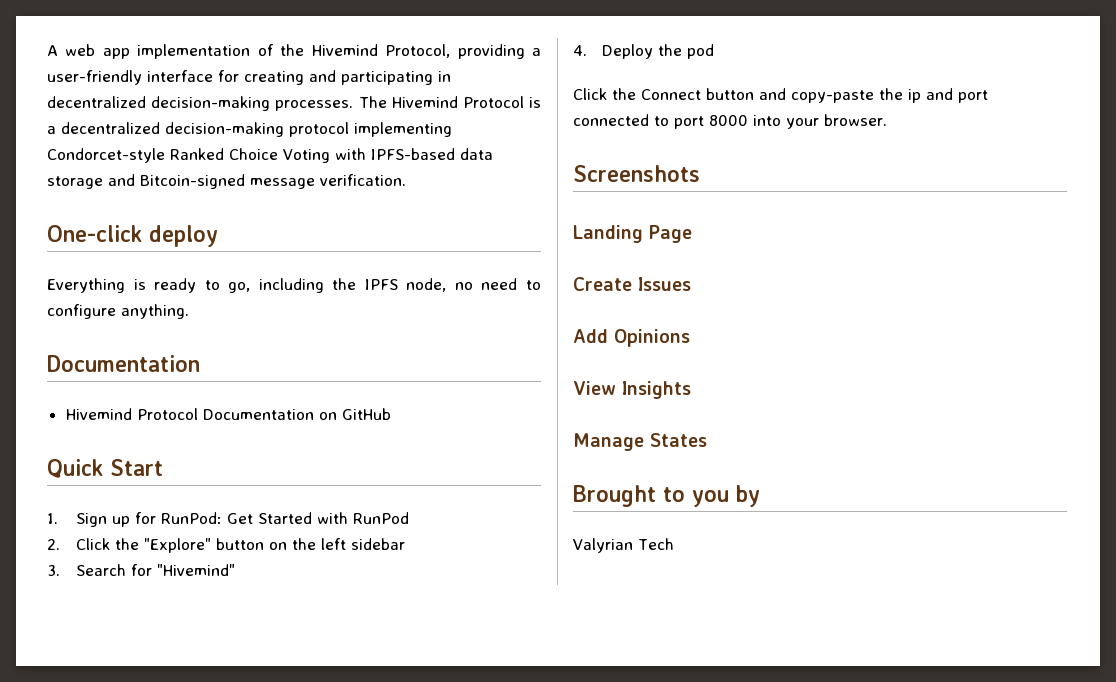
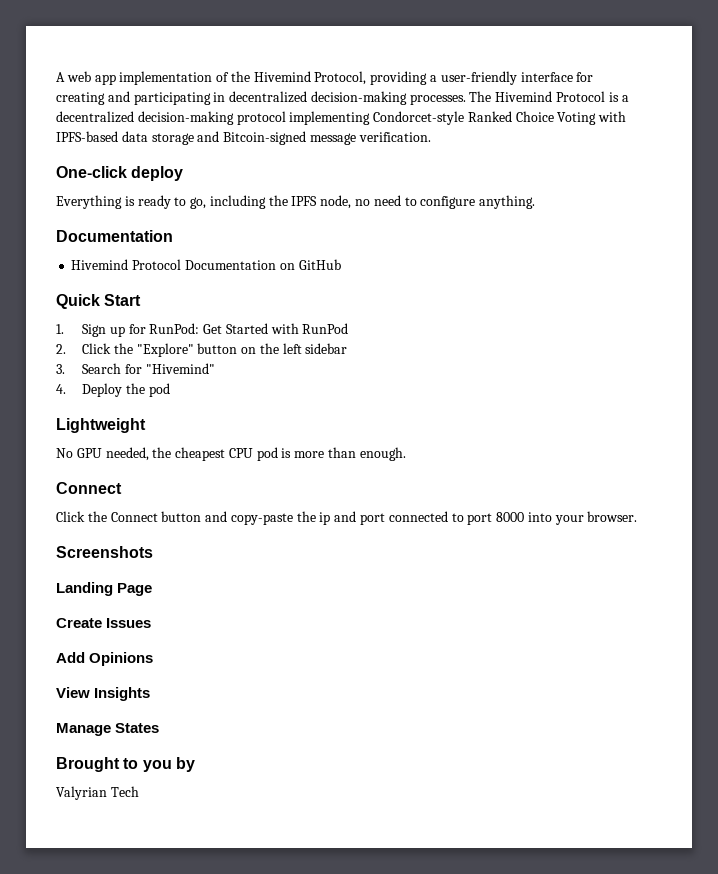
+ Lightweight
+ No GPU needed, the cheapest CPU pod is more than enough.
+ Connect

